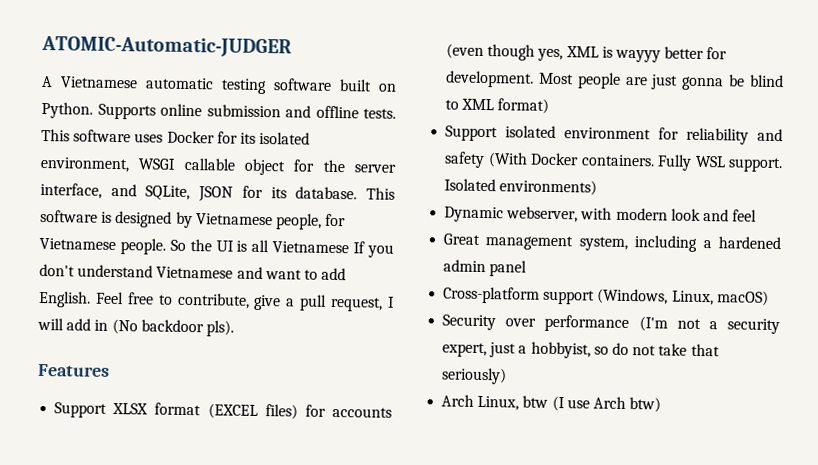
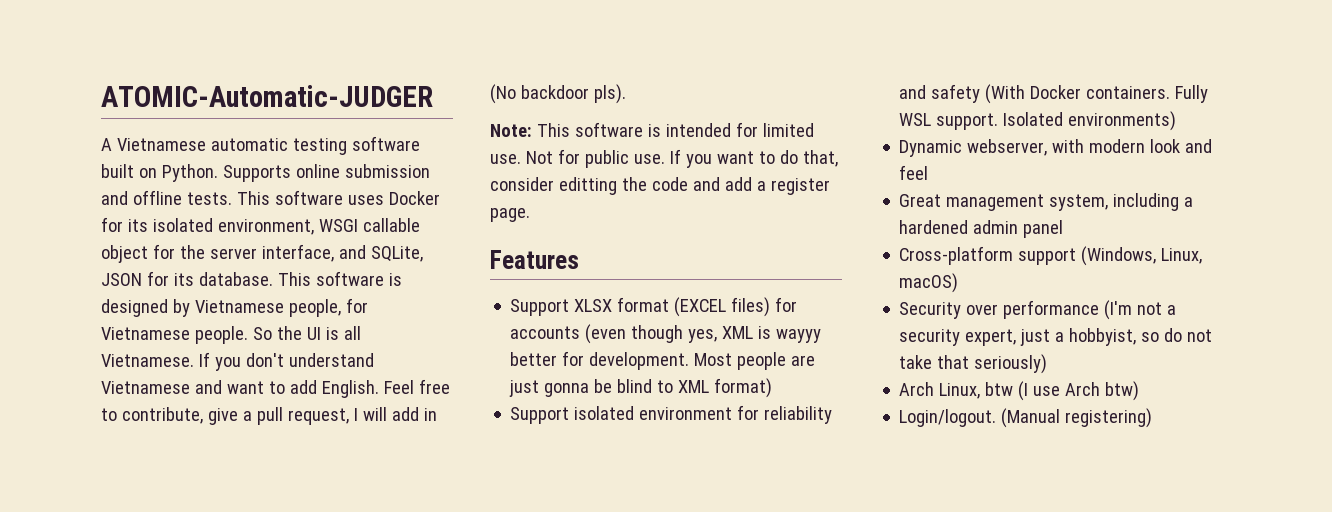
- So the UI is all Vietnamese If you don't understand Vietnamese and want to add English.
+ So the UI is all Vietnamese. If you don't understand Vietnamese and want to add English.
+ Note: This software is intended for limited use. Not for public use. If you want to do that, consider editting the code and add a register page.
+ Login/logout. (Manual registering)

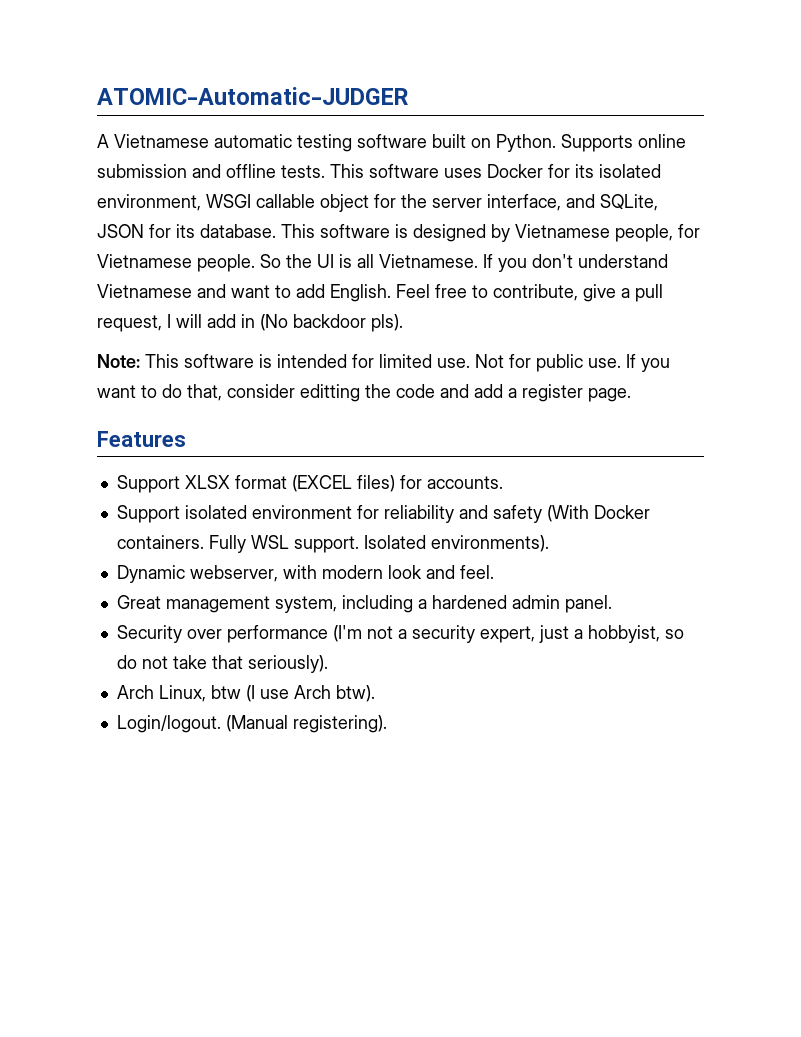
- Support XLSX format (EXCEL files) for accounts (even though yes, XML is wayyy better for development. Most people are just gonna be blind to XML format)
+ Support XLSX format (EXCEL files) for accounts.
- Isolated environments)
+ Isolated environments).
- Dynamic webserver, with modern look and feel
+ Dynamic webserver, with modern look and feel.
- Great management system, including a hardened admin panel
- Cross-platform support (Windows, Linux, macOS)
+ Great management system, including a hardened admin panel.
- Security over performance (I'm not a security expert, just a hobbyist, so do not take that seriously)
+ Security over performance (I'm not a security expert, just a hobbyist, so do not take that seriously).
- Arch Linux, btw (I use Arch btw)
+ Arch Linux, btw (I use Arch btw).
- (Manual registering)
+ (Manual registering).

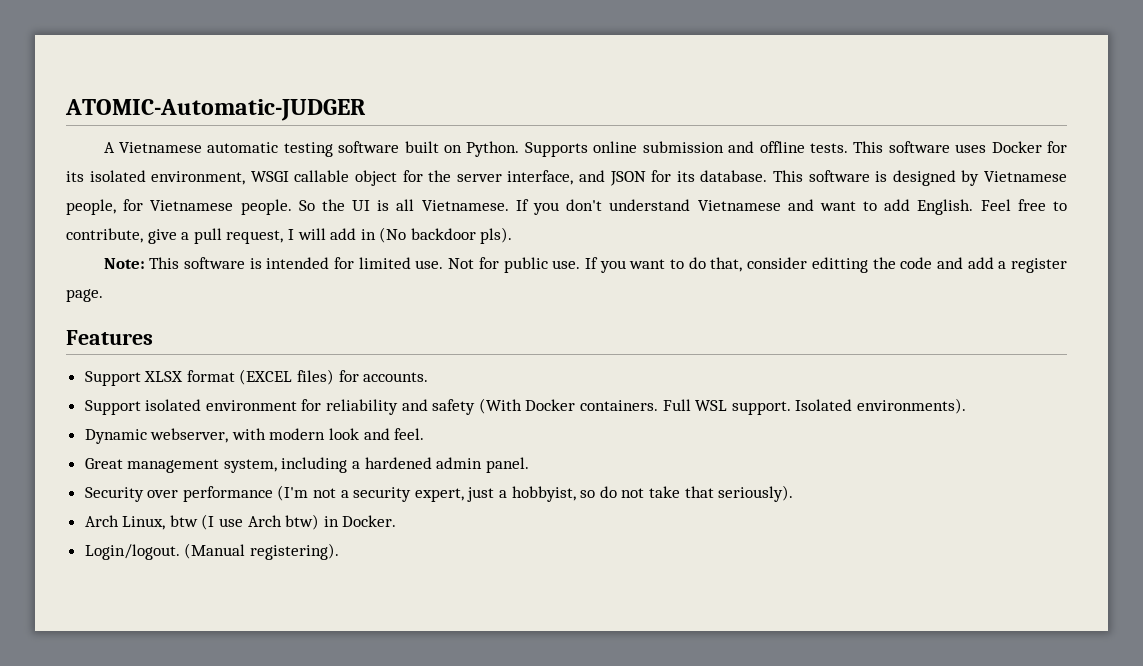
- This software uses Docker for its isolated environment, WSGI callable object for the server interface, and SQLite, JSON for its database.
+ This software uses Docker for its isolated environment, WSGI callable object for the server interface, and JSON for its database.
- Fully WSL support.
+ Full WSL support.
- Arch Linux, btw (I use Arch btw).
+ Arch Linux, btw (I use Arch btw) in Docker.

